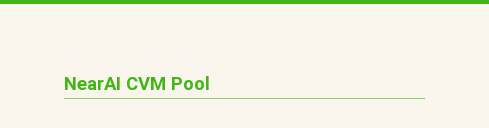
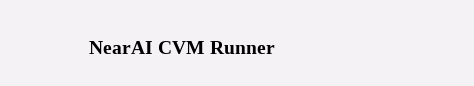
- NearAI CVM Pool
+ NearAI CVM Runner

